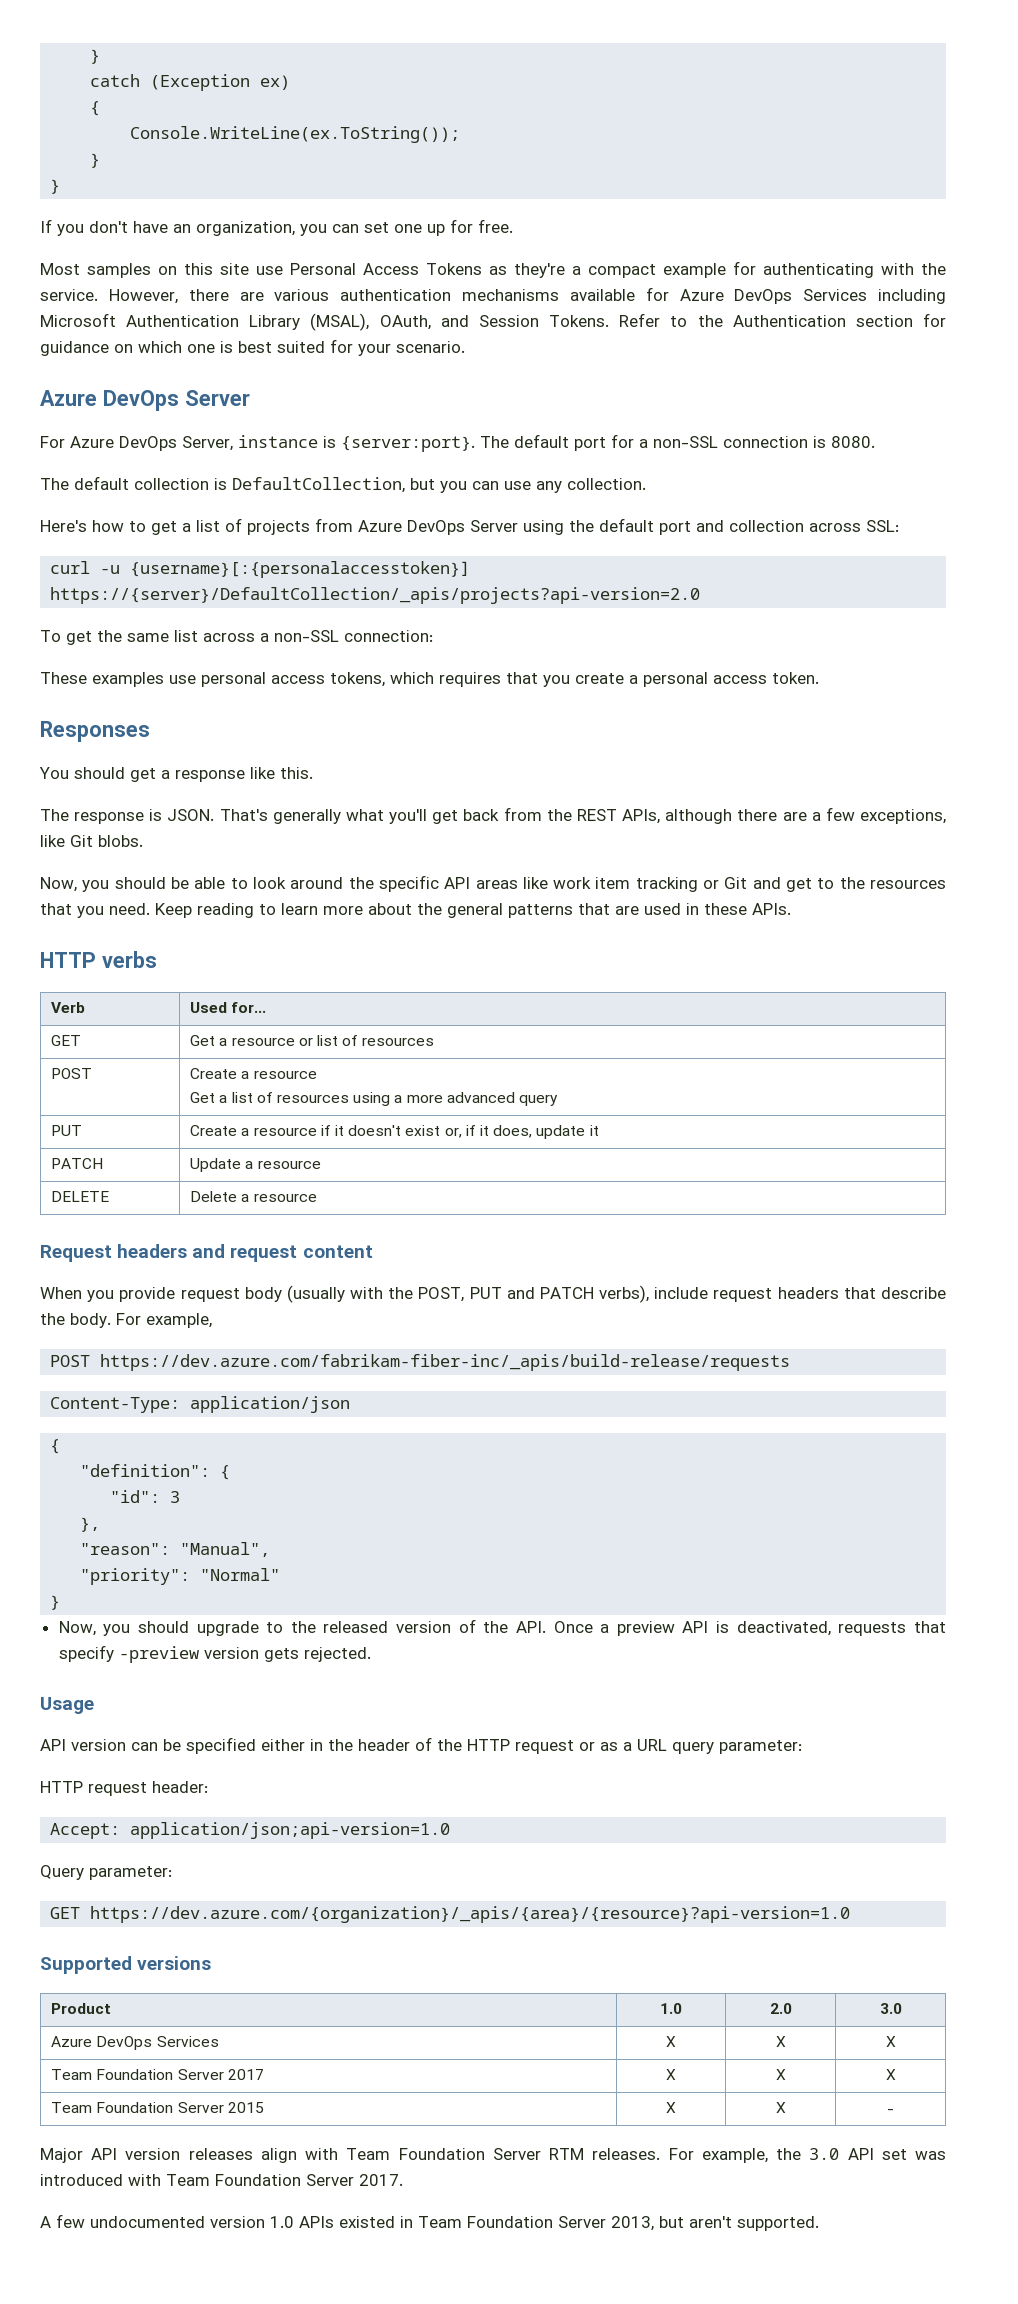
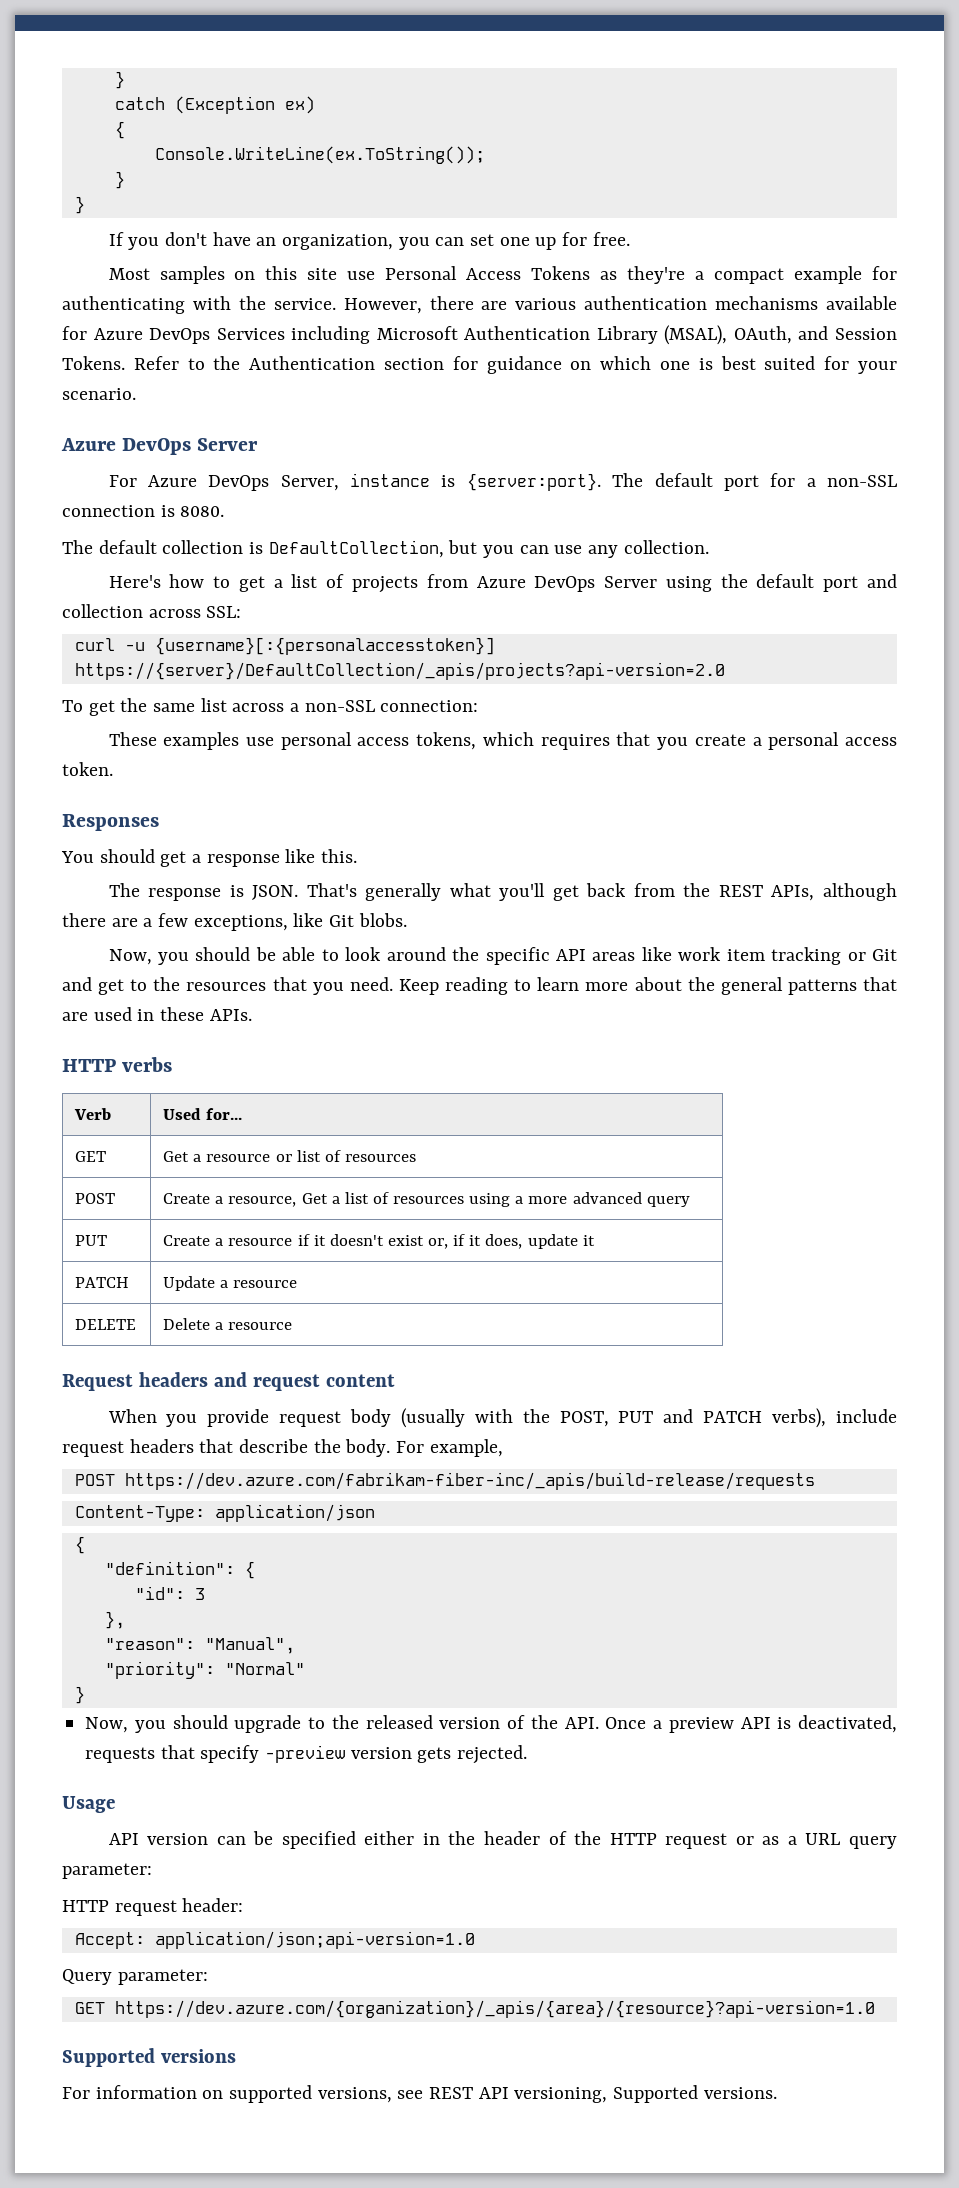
- POST | Create a resource
- Get a list of resources using a more advanced query
+ POST | Create a resource, Get a list of resources using a more advanced query
- Product | 1.0 | 2.0 | 3.0
- Azure DevOps Services | X | X | X
- Team Foundation Server 2017 | X | X | X
- Team Foundation Server 2015 | X | X | -
- Major API version releases align with Team Foundation Server RTM releases. For example, the 3.0 API set was introduced with Team Foundation Server 2017.
- A few undocumented version 1.0 APIs existed in Team Foundation Server 2013, but aren't supported.
+ For information on supported versions, see REST API versioning, Supported versions.

